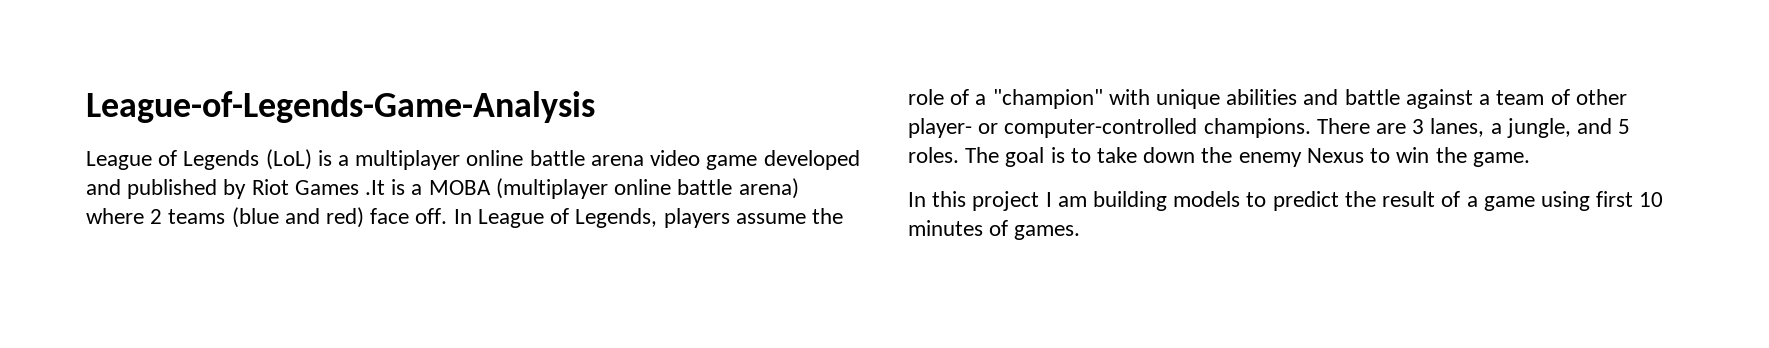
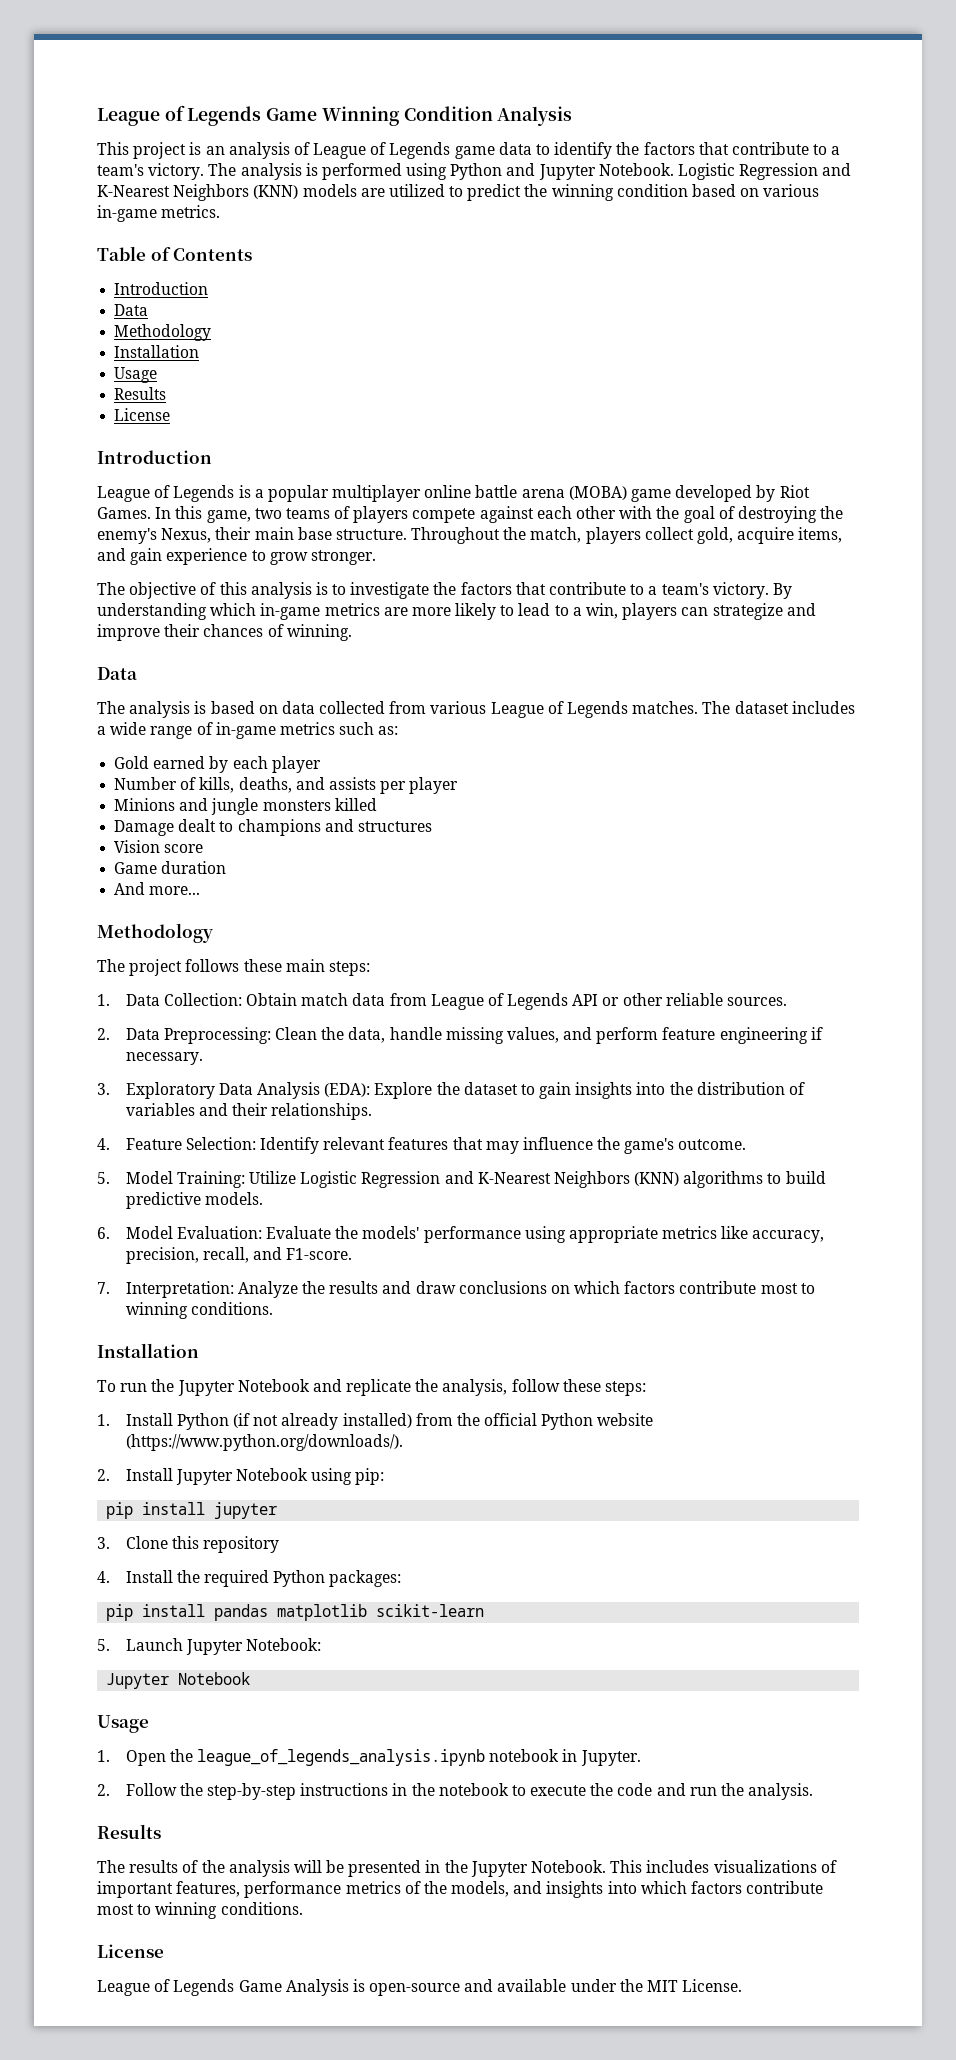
- League-of-Legends-Game-Analysis
- League of Legends (LoL) is a multiplayer online battle arena video game developed and published by Riot Games .It is a MOBA (multiplayer online battle arena) where 2 teams (blue and red) face off. In League of Legends, players assume the role of a "champion" with unique abilities and battle against a team of other player- or computer-controlled champions. There are 3 lanes, a jungle, and 5 roles. The goal is to take down the enemy Nexus to win the game.
- In this project I am building models to predict the result of a game using first 10 minutes of games.
+ League of Legends Game Winning Condition Analysis
+ This project is an analysis of League of Legends game data to identify the factors that contribute to a team's victory. The analysis is performed using Python and Jupyter Notebook. Logistic Regression and K-Nearest Neighbors (KNN) models are utilized to predict the winning condition based on various in-game metrics.
+ Table of Contents
+ Introduction
+ Data
+ Methodology
+ Installation
+ Usage
+ Results
+ License
+ Introduction
+ League of Legends is a popular multiplayer online battle arena (MOBA) game developed by Riot Games. In this game, two teams of players compete against each other with the goal of destroying the enemy's Nexus, their main base structure. Throughout the match, players collect gold, acquire items, and gain experience to grow stronger.
+ The objective of this analysis is to investigate the factors that contribute to a team's victory. By understanding which in-game metrics are more likely to lead to a win, players can strategize and improve their chances of winning.
+ Data
+ The analysis is based on data collected from various League of Legends matches. The dataset includes a wide range of in-game metrics such as:
+ Gold earned by each player
+ Number of kills, deaths, and assists per player
+ Minions and jungle monsters killed
+ Damage dealt to champions and structures
+ Vision score
+ Game duration
+ And more...
+ Methodology
+ The project follows these main steps:
+ 1. Data Collection: Obtain match data from League of Legends API or other reliable sources.
+ 2. Data Preprocessing: Clean the data, handle missing values, and perform feature engineering if necessary.
+ 3. Exploratory Data Analysis (EDA): Explore the dataset to gain insights into the distribution of variables and their relationships.
+ 4. Feature Selection: Identify relevant features that may influence the game's outcome.
+ 5. Model Training: Utilize Logistic Regression and K-Nearest Neighbors (KNN) algorithms to build predictive models.
+ 6. Model Evaluation: Evaluate the models' performance using appropriate metrics like accuracy, precision, recall, and F1-score.
+ 7. Interpretation: Analyze the results and draw conclusions on which factors contribute most to winning conditions.
+ Installation
+ To run the Jupyter Notebook and replicate the analysis, follow these steps:
+ 1. Install Python (if not already installed) from the official Python website (https://www.python.org/downloads/).
+ 2. Install Jupyter Notebook using pip:
+ pip install jupyter
+ 3. Clone this repository
+ 4. Install the required Python packages:
+ pip install pandas matplotlib scikit-learn
+ 5. Launch Jupyter Notebook:
+ Jupyter Notebook
+ Usage
+ 1. Open the league_of_legends_analysis.ipynb notebook in Jupyter.
+ 2. Follow the step-by-step instructions in the notebook to execute the code and run the analysis.
+ Results
+ The results of the analysis will be presented in the Jupyter Notebook. This includes visualizations of important features, performance metrics of the models, and insights into which factors contribute most to winning conditions.
+ License
+ League of Legends Game Analysis is open-source and available under the MIT License.

